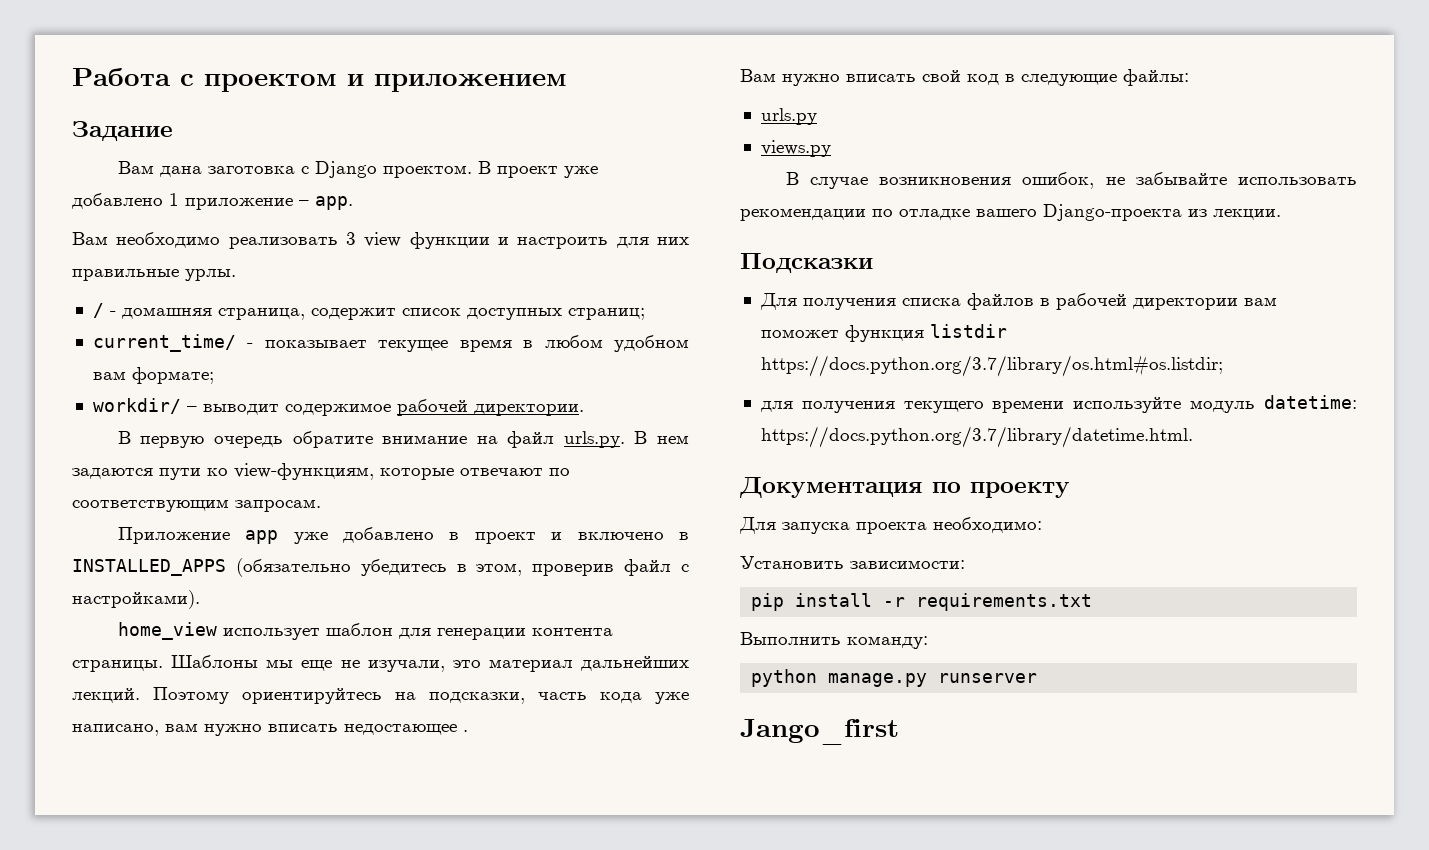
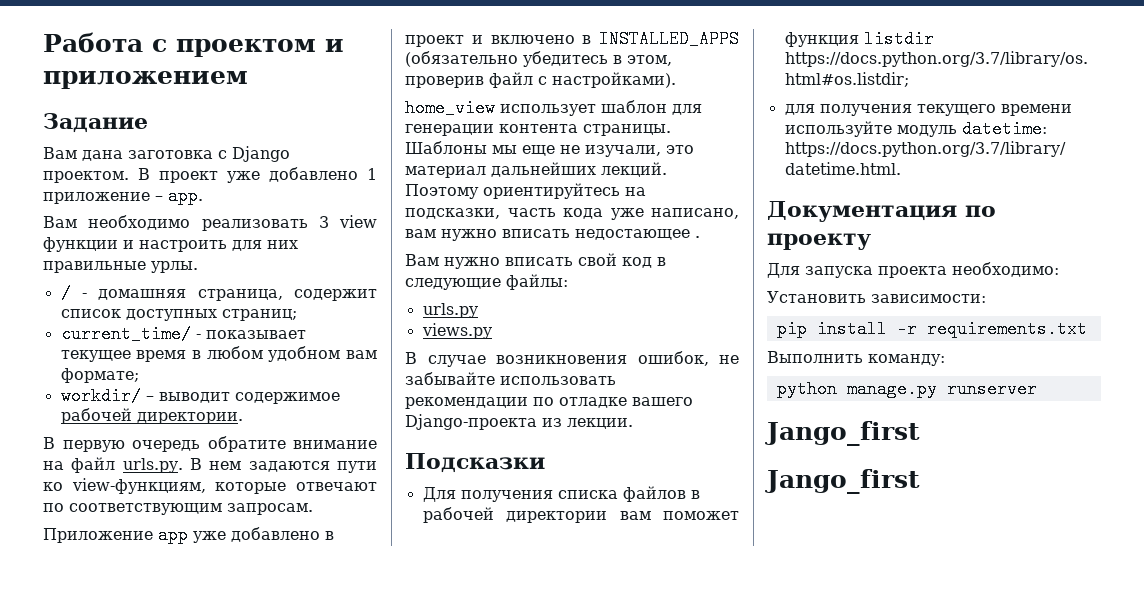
  python manage.py runserver
+ Jango_first

